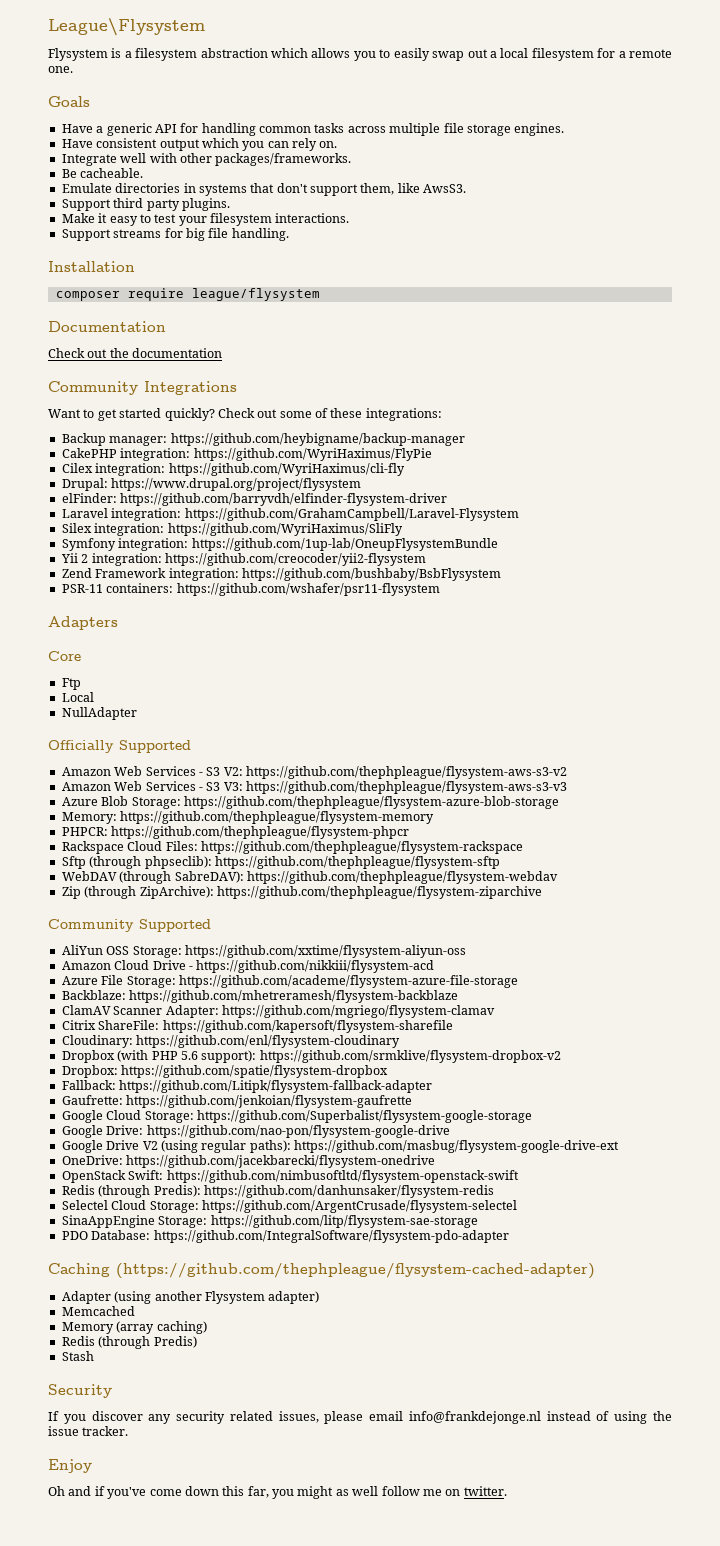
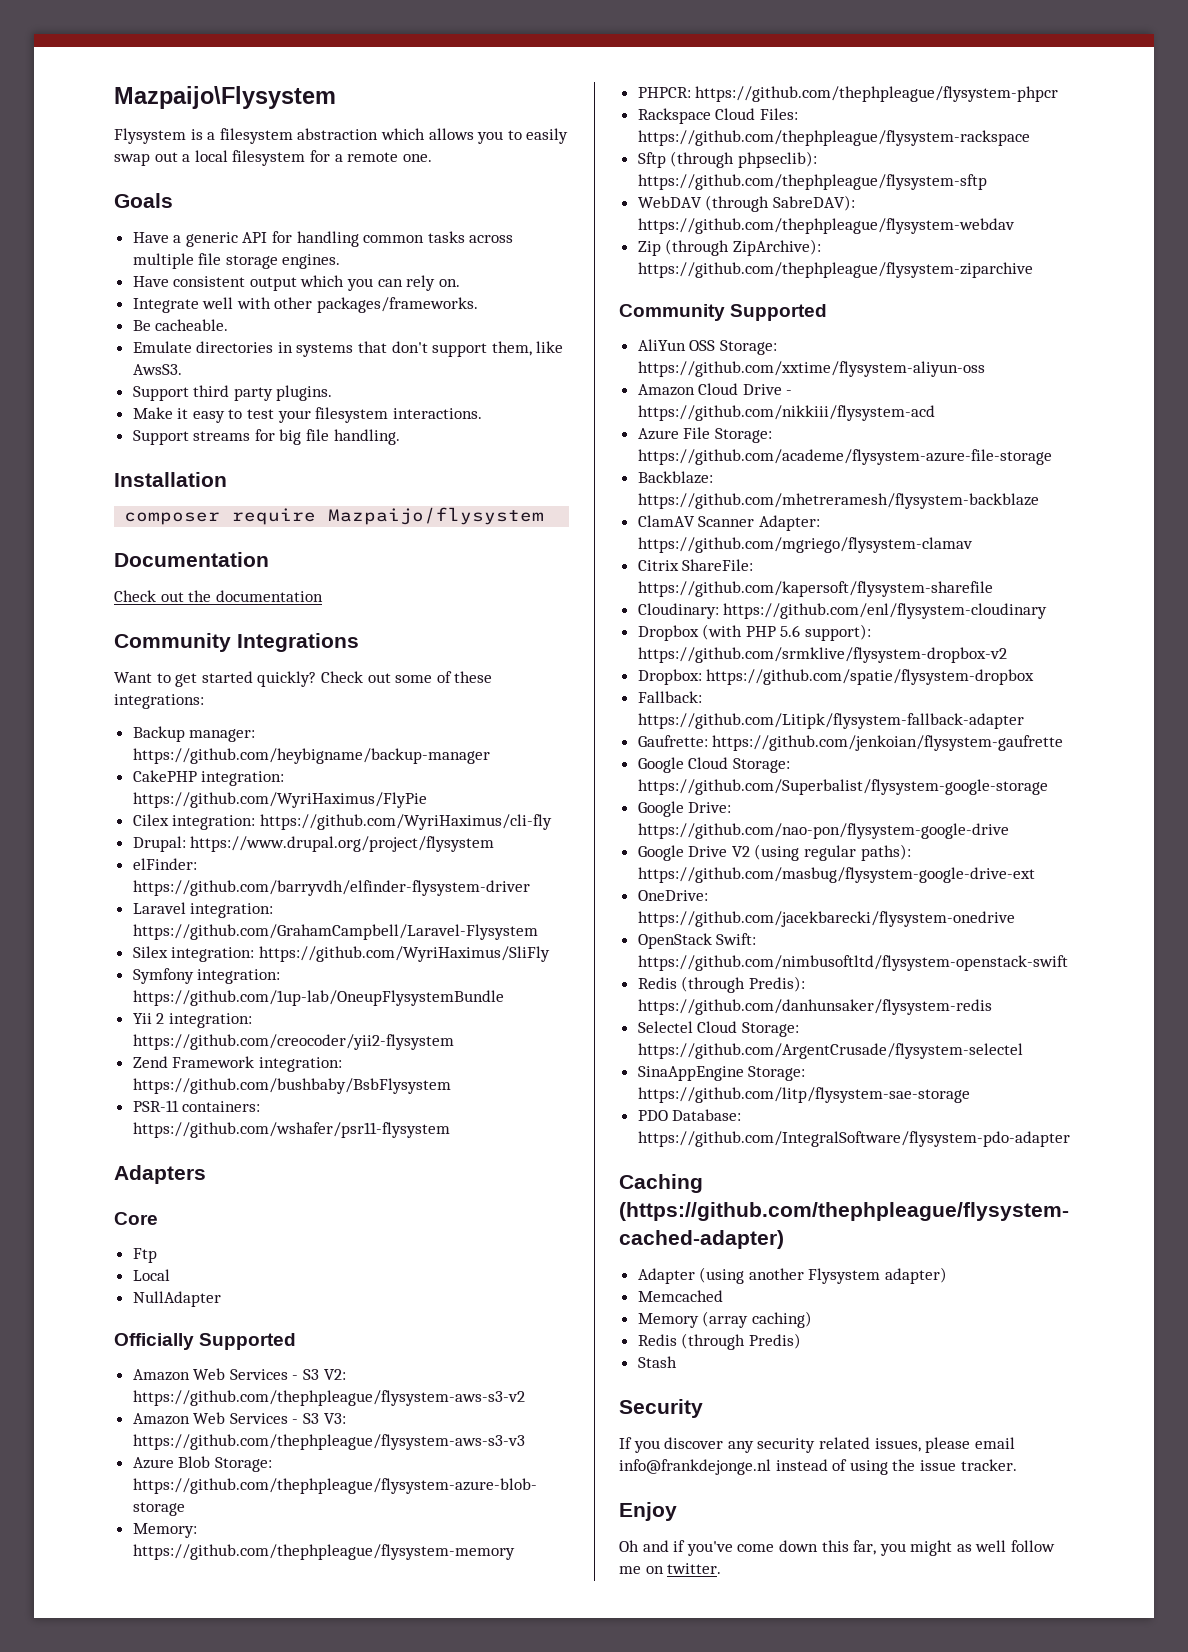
- League\Flysystem
+ Mazpaijo\Flysystem
- composer require league/flysystem
+ composer require Mazpaijo/flysystem

